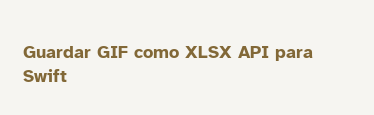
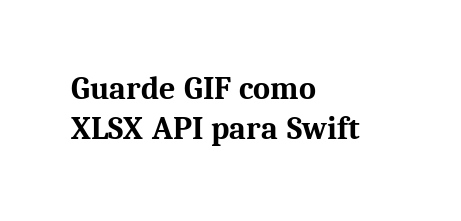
- Guardar GIF como XLSX API para Swift
+ Guarde GIF como XLSX API para Swift

